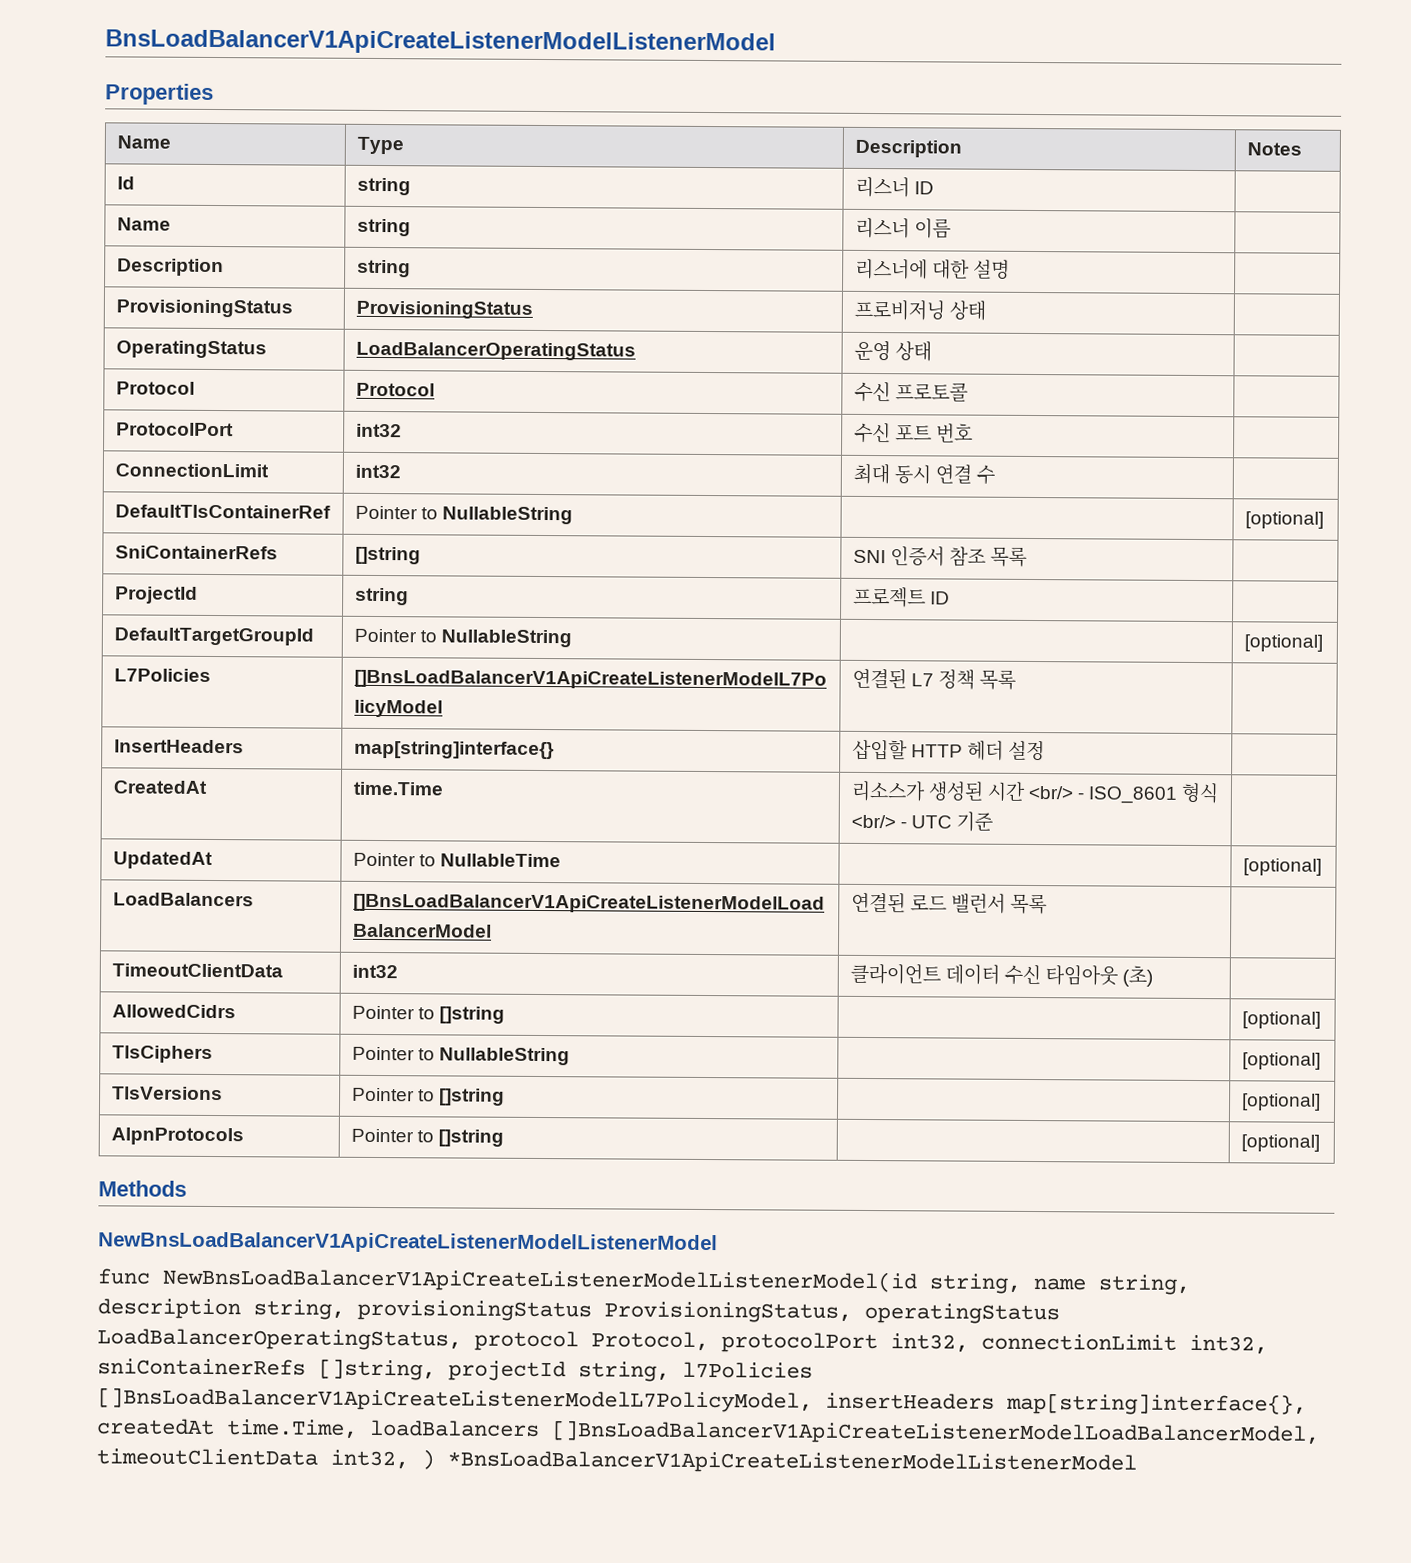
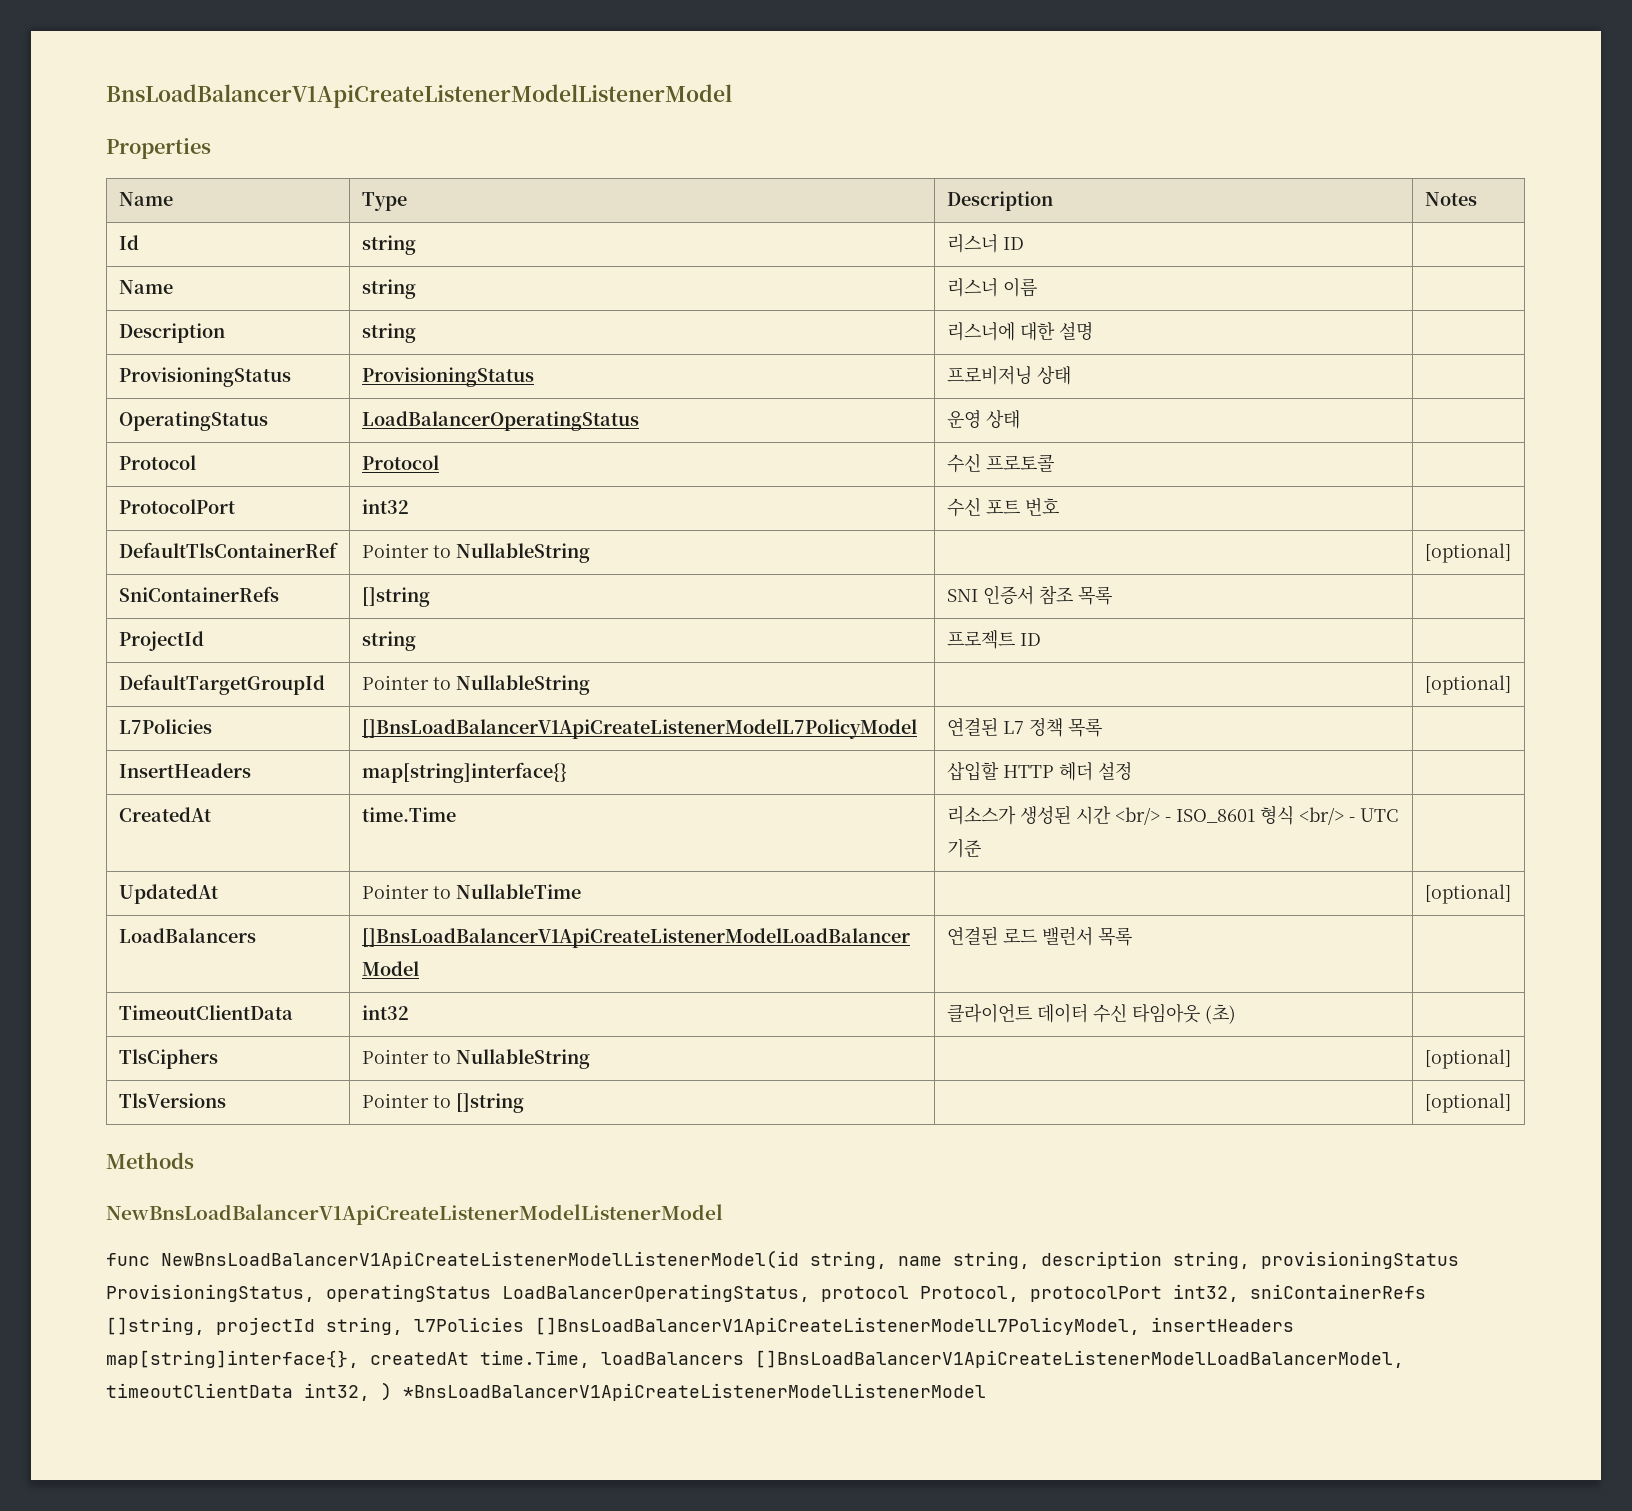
- ConnectionLimit | int32 | 최대 동시 연결 수 |
- AllowedCidrs | Pointer to []string | | [optional]
- AlpnProtocols | Pointer to []string | | [optional]
- func NewBnsLoadBalancerV1ApiCreateListenerModelListenerModel(id string, name string, description string, provisioningStatus ProvisioningStatus, operatingStatus LoadBalancerOperatingStatus, protocol Protocol, protocolPort int32, connectionLimit int32, sniContainerRefs []string, projectId string, l7Policies []BnsLoadBalancerV1ApiCreateListenerModelL7PolicyModel, insertHeaders map[string]interface{}, createdAt time.Time, loadBalancers []BnsLoadBalancerV1ApiCreateListenerModelLoadBalancerModel, timeoutClientData int32, ) *BnsLoadBalancerV1ApiCreateListenerModelListenerModel
+ func NewBnsLoadBalancerV1ApiCreateListenerModelListenerModel(id string, name string, description string, provisioningStatus ProvisioningStatus, operatingStatus LoadBalancerOperatingStatus, protocol Protocol, protocolPort int32, sniContainerRefs []string, projectId string, l7Policies []BnsLoadBalancerV1ApiCreateListenerModelL7PolicyModel, insertHeaders map[string]interface{}, createdAt time.Time, loadBalancers []BnsLoadBalancerV1ApiCreateListenerModelLoadBalancerModel, timeoutClientData int32, ) *BnsLoadBalancerV1ApiCreateListenerModelListenerModel

